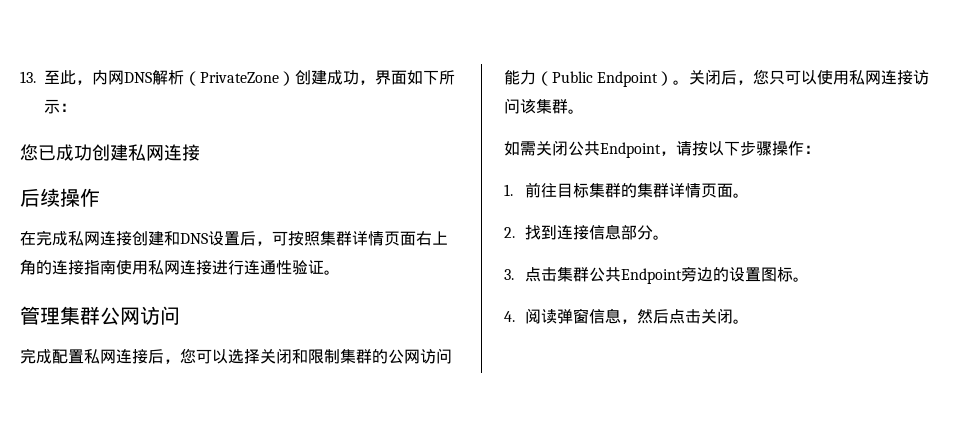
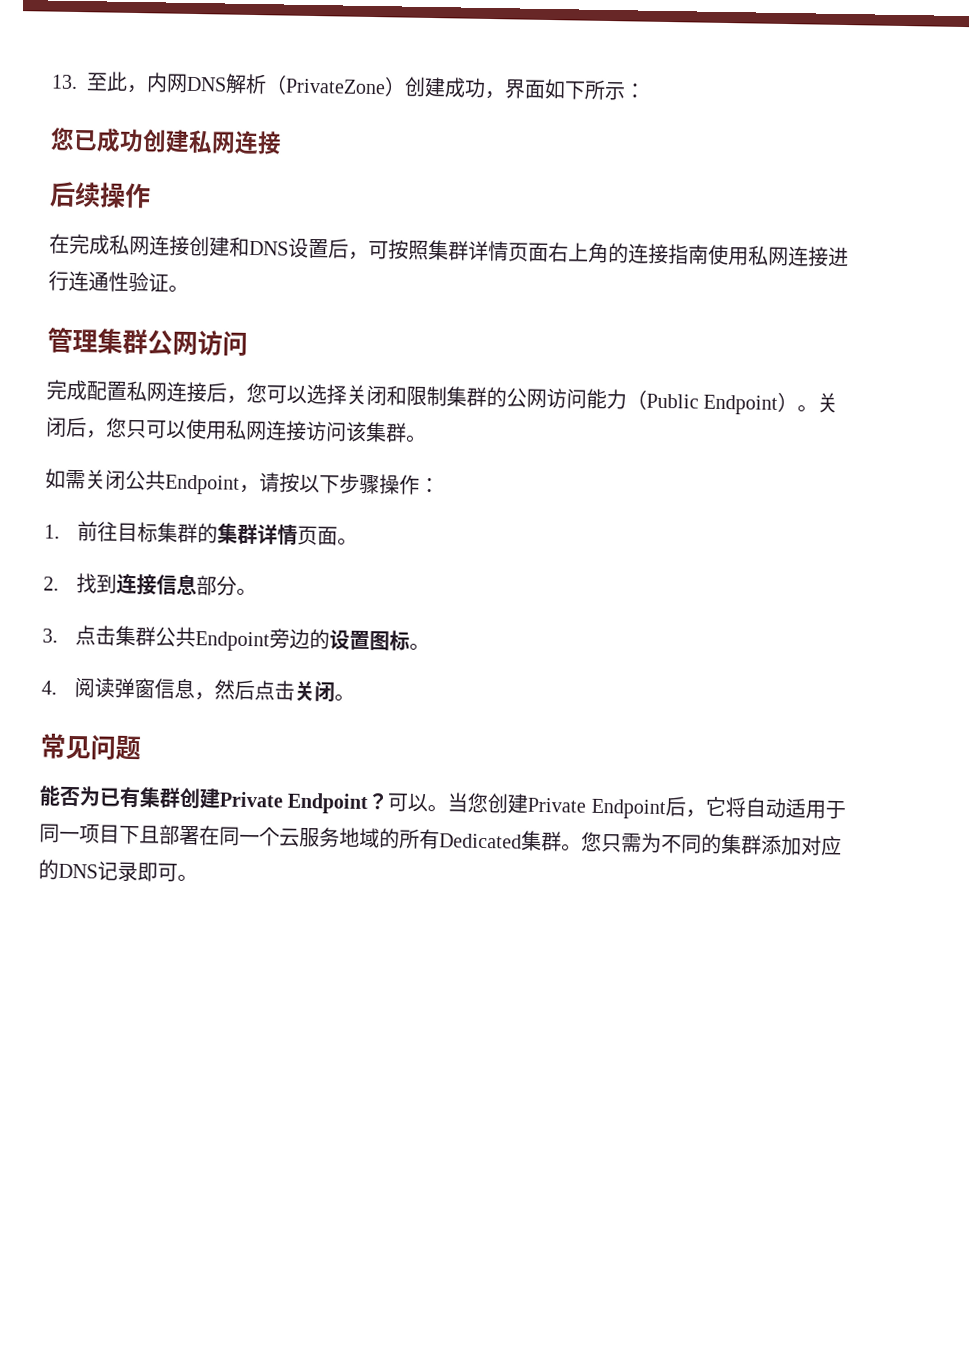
+ 常见问题
+ 能否为已有集群创建Private Endpoint？可以。当您创建Private Endpoint后，它将自动适用于同一项目下且部署在同一个云服务地域的所有Dedicated集群。您只需为不同的集群添加对应的DNS记录即可。

